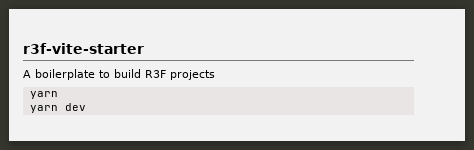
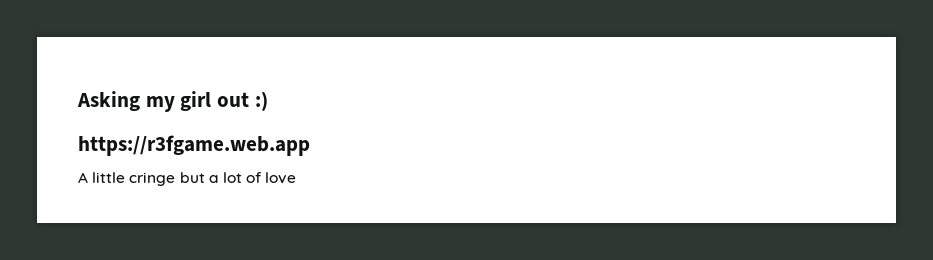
- r3f-vite-starter
- A boilerplate to build R3F projects
- yarn
- yarn dev
+ Asking my girl out :)
+ https://r3fgame.web.app
+ A little cringe but a lot of love

